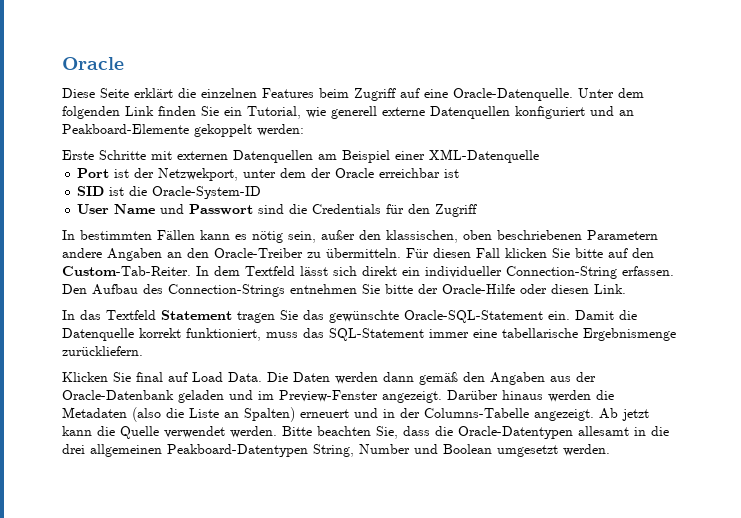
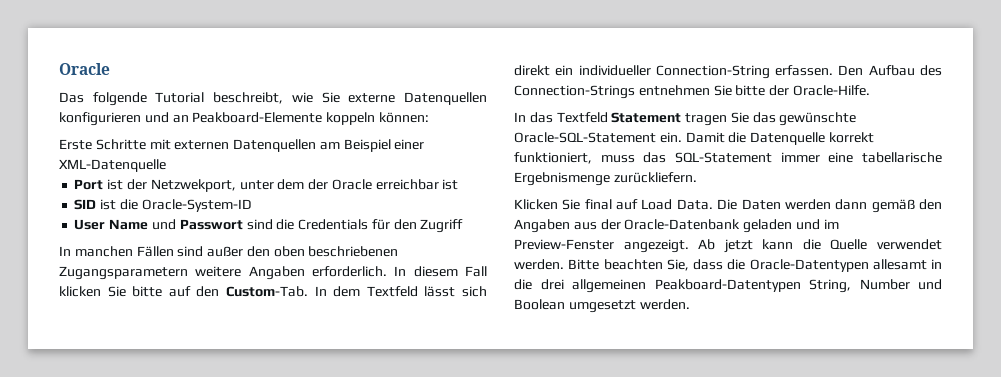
- Diese Seite erklärt die einzelnen Features beim Zugriff auf eine Oracle-Datenquelle. Unter dem folgenden Link finden Sie ein Tutorial, wie generell externe Datenquellen konfiguriert und an Peakboard-Elemente gekoppelt werden:
+ Das folgende Tutorial beschreibt, wie Sie externe Datenquellen konfigurieren und an Peakboard-Elemente koppeln können:
- In bestimmten Fällen kann es nötig sein, außer den klassischen, oben beschriebenen Parametern andere Angaben an den Oracle-Treiber zu übermitteln. Für diesen Fall klicken Sie bitte auf den Custom-Tab-Reiter.
+ In manchen Fällen sind außer den oben beschriebenen Zugangsparametern weitere Angaben erforderlich. In diesem Fall klicken Sie bitte auf den Custom-Tab.
- Den Aufbau des Connection-Strings entnehmen Sie bitte der Oracle-Hilfe oder diesen Link.
+ Den Aufbau des Connection-Strings entnehmen Sie bitte der Oracle-Hilfe.
- Darüber hinaus werden die Metadaten (also die Liste an Spalten) erneuert und in der Columns-Tabelle angezeigt.

